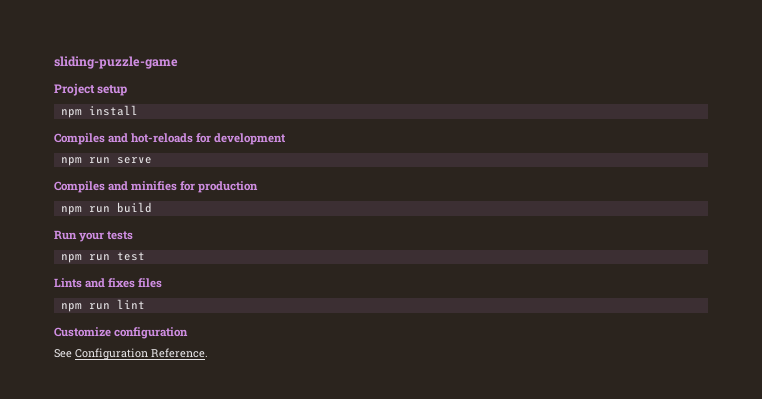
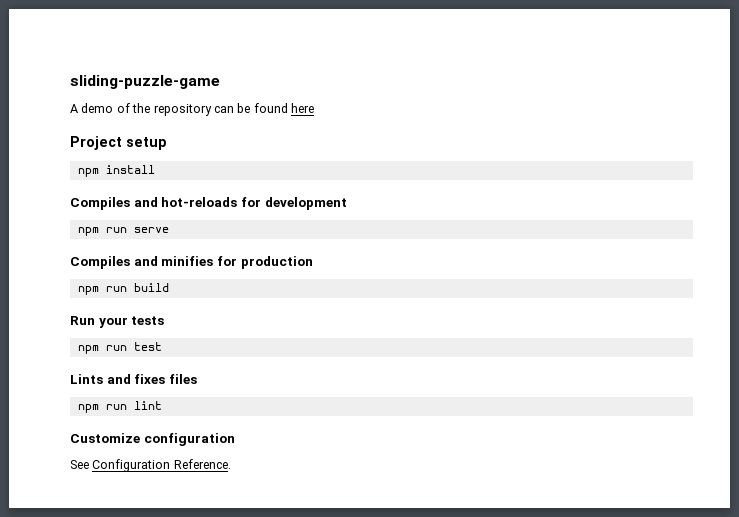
+ A demo of the repository can be found here

